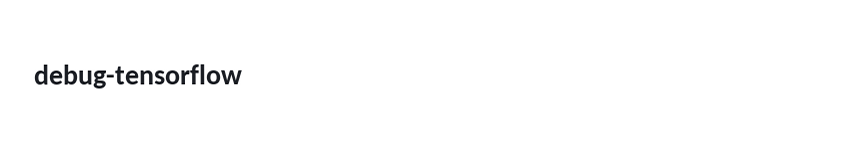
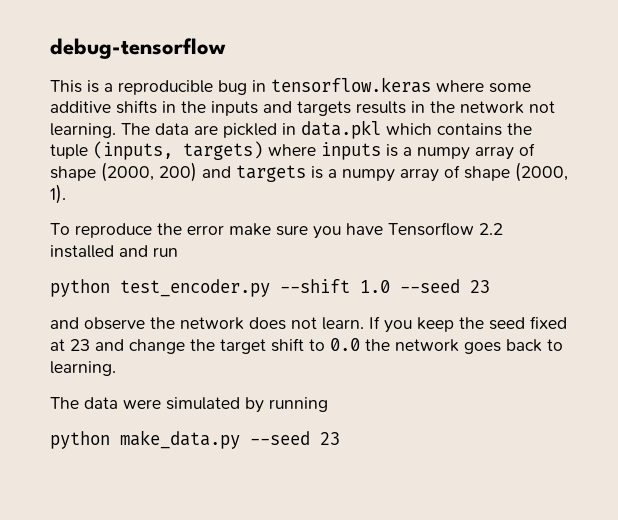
+ This is a reproducible bug in tensorflow.keras where some additive shifts in the inputs and targets results in the network not learning. The data are pickled in data.pkl which contains the tuple (inputs, targets) where inputs is a numpy array of shape (2000, 200) and targets is a numpy array of shape (2000, 1).
+ To reproduce the error make sure you have Tensorflow 2.2 installed and run
+ python test_encoder.py --shift 1.0 --seed 23
+ and observe the network does not learn. If you keep the seed fixed at 23 and change the target shift to 0.0 the network goes back to learning.
+ The data were simulated by running
+ python make_data.py --seed 23

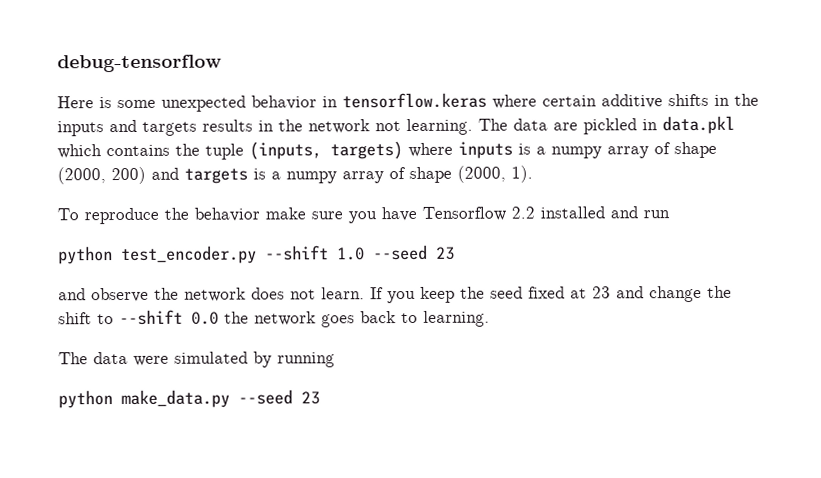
- This is a reproducible bug in tensorflow.keras where some additive shifts in the inputs and targets results in the network not learning.
+ Here is some unexpected behavior in tensorflow.keras where certain additive shifts in the inputs and targets results in the network not learning.
- To reproduce the error make sure you have Tensorflow 2.2 installed and run
+ To reproduce the behavior make sure you have Tensorflow 2.2 installed and run
- If you keep the seed fixed at 23 and change the target shift to 0.0 the network goes back to learning.
+ If you keep the seed fixed at 23 and change the shift to --shift 0.0 the network goes back to learning.

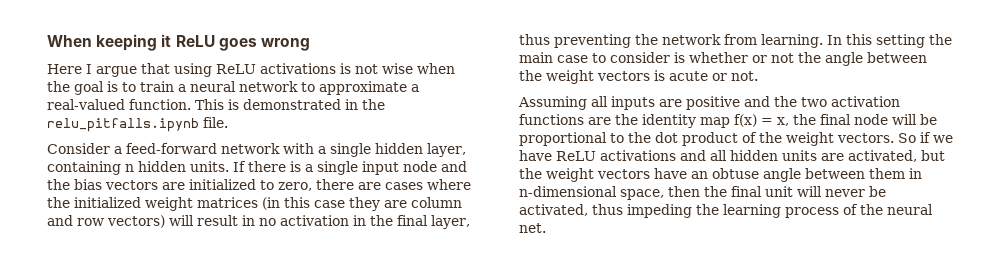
- debug-tensorflow
- Here is some unexpected behavior in tensorflow.keras where certain additive shifts in the inputs and targets results in the network not learning. The data are pickled in data.pkl which contains the tuple (inputs, targets) where inputs is a numpy array of shape (2000, 200) and targets is a numpy array of shape (2000, 1).
- To reproduce the behavior make sure you have Tensorflow 2.2 installed and run
- python test_encoder.py --shift 1.0 --seed 23
- and observe the network does not learn. If you keep the seed fixed at 23 and change the shift to --shift 0.0 the network goes back to learning.
- The data were simulated by running
- python make_data.py --seed 23
+ When keeping it ReLU goes wrong
+ Here I argue that using ReLU activations is not wise when the goal is to train a neural network to approximate a real-valued function. This is demonstrated in the relu_pitfalls.ipynb file.
+ Consider a feed-forward network with a single hidden layer, containing n hidden units. If there is a single input node and the bias vectors are initialized to zero, there are cases where the initialized weight matrices (in this case they are column and row vectors) will result in no activation in the final layer, thus preventing the network from learning. In this setting the main case to consider is whether or not the angle between the weight vectors is acute or not.
+ Assuming all inputs are positive and the two activation functions are the identity map f(x) = x, the final node will be proportional to the dot product of the weight vectors. So if we have ReLU activations and all hidden units are activated, but the weight vectors have an obtuse angle between them in n-dimensional space, then the final unit will never be activated, thus impeding the learning process of the neural net.

